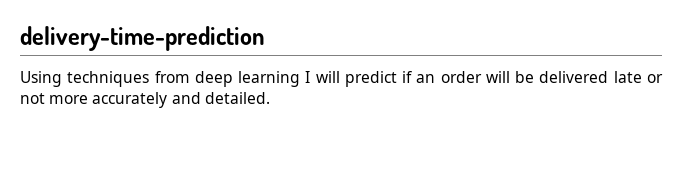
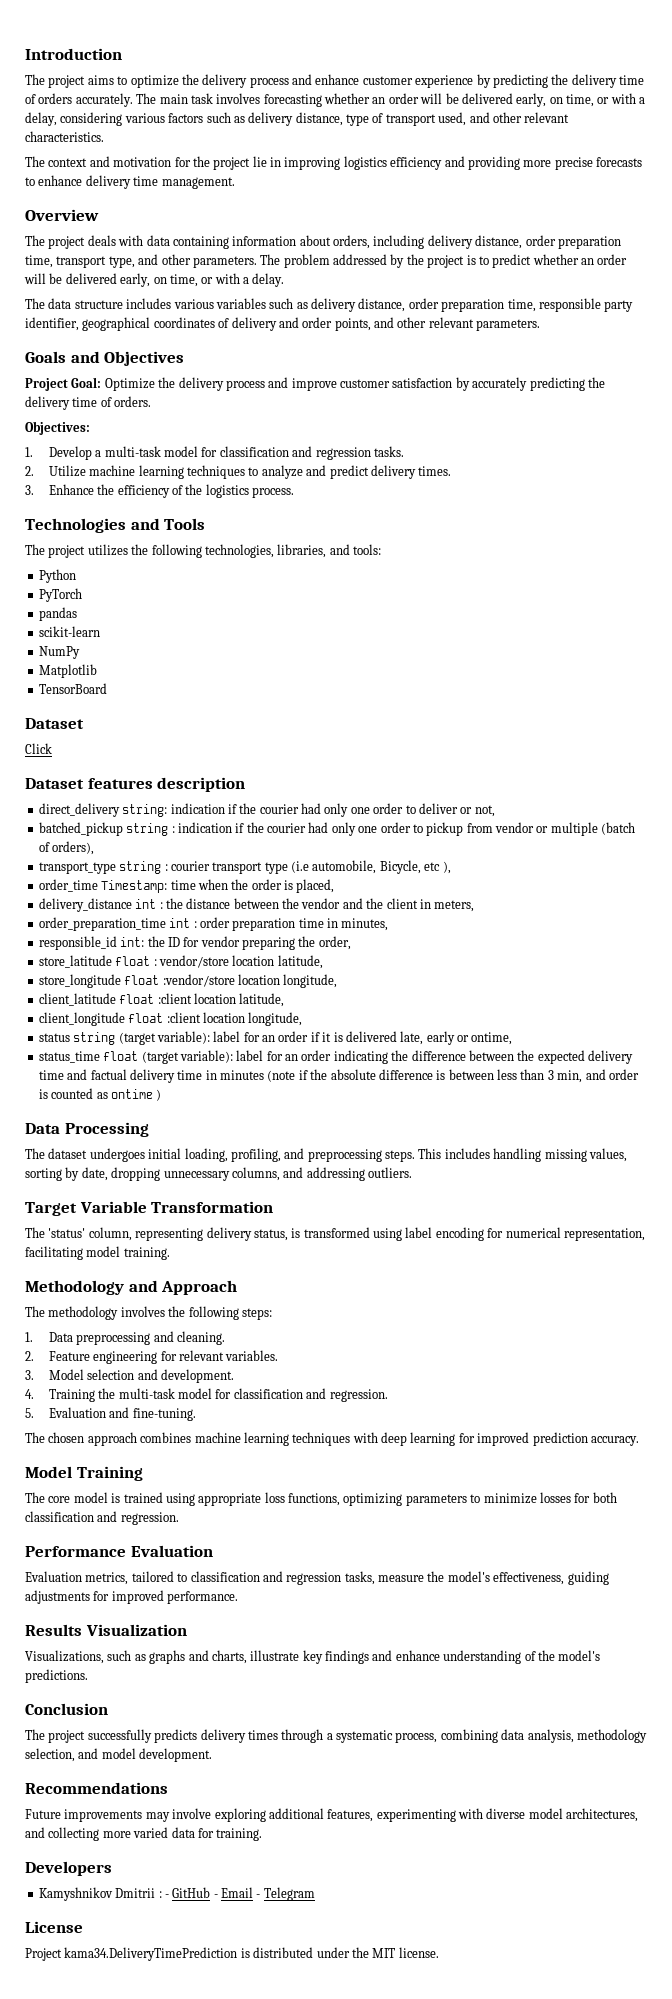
- delivery-time-prediction
- Using techniques from deep learning I will predict if an order will be delivered late or not more accurately and detailed.
+ Introduction
+ The project aims to optimize the delivery process and enhance customer experience by predicting the delivery time of orders accurately. The main task involves forecasting whether an order will be delivered early, on time, or with a delay, considering various factors such as delivery distance, type of transport used, and other relevant characteristics.
+ The context and motivation for the project lie in improving logistics efficiency and providing more precise forecasts to enhance delivery time management.
+ Overview
+ The project deals with data containing information about orders, including delivery distance, order preparation time, transport type, and other parameters. The problem addressed by the project is to predict whether an order will be delivered early, on time, or with a delay.
+ The data structure includes various variables such as delivery distance, order preparation time, responsible party identifier, geographical coordinates of delivery and order points, and other relevant parameters.
+ Goals and Objectives
+ Project Goal: Optimize the delivery process and improve customer satisfaction by accurately predicting the delivery time of orders.
+ Objectives:
+ 1. Develop a multi-task model for classification and regression tasks.
+ 2. Utilize machine learning techniques to analyze and predict delivery times.
+ 3. Enhance the efficiency of the logistics process.
+ Technologies and Tools
+ The project utilizes the following technologies, libraries, and tools:
+ Python
+ PyTorch
+ pandas
+ scikit-learn
+ NumPy
+ Matplotlib
+ TensorBoard
+ Dataset
+ Click
+ Dataset features description
+ direct_delivery string: indication if the courier had only one order to deliver or not,
+ batched_pickup string : indication if the courier had only one order to pickup from vendor or multiple (batch of orders),
+ transport_type string : courier transport type (i.e automobile, Bicycle, etc ),
+ order_time Timestamp: time when the order is placed,
+ delivery_distance int : the distance between the vendor and the client in meters,
+ order_preparation_time int : order preparation time in minutes,
+ responsible_id int: the ID for vendor preparing the order,
+ store_latitude float : vendor/store location latitude,
+ store_longitude float :vendor/store location longitude,
+ client_latitude float :client location latitude,
+ client_longitude float :client location longitude,
+ status string (target variable): label for an order if it is delivered late, early or ontime,
+ status_time float (target variable): label for an order indicating the difference between the expected delivery time and factual delivery time in minutes (note if the absolute difference is between less than 3 min, and order is counted as ontime )
+ Data Processing
+ The dataset undergoes initial loading, profiling, and preprocessing steps. This includes handling missing values, sorting by date, dropping unnecessary columns, and addressing outliers.
+ Target Variable Transformation
+ The 'status' column, representing delivery status, is transformed using label encoding for numerical representation, facilitating model training.
+ Methodology and Approach
+ The methodology involves the following steps:
+ 1. Data preprocessing and cleaning.
+ 2. Feature engineering for relevant variables.
+ 3. Model selection and development.
+ 4. Training the multi-task model for classification and regression.
+ 5. Evaluation and fine-tuning.
+ The chosen approach combines machine learning techniques with deep learning for improved prediction accuracy.
+ Model Training
+ The core model is trained using appropriate loss functions, optimizing parameters to minimize losses for both classification and regression.
+ Performance Evaluation
+ Evaluation metrics, tailored to classification and regression tasks, measure the model's effectiveness, guiding adjustments for improved performance.
+ Results Visualization
+ Visualizations, such as graphs and charts, illustrate key findings and enhance understanding of the model's predictions.
+ Conclusion
+ The project successfully predicts delivery times through a systematic process, combining data analysis, methodology selection, and model development.
+ Recommendations
+ Future improvements may involve exploring additional features, experimenting with diverse model architectures, and collecting more varied data for training.
+ Developers
+ Kamyshnikov Dmitrii : - GitHub - Email - Telegram
+ License
+ Project kama34.DeliveryTimePrediction is distributed under the MIT license.

